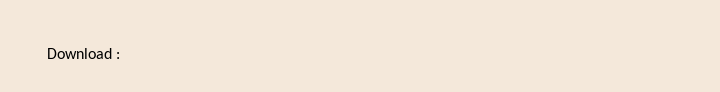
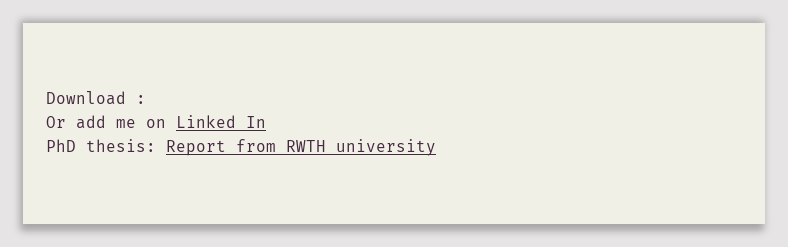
+ Or add me on Linked In
+ PhD thesis: Report from RWTH university

